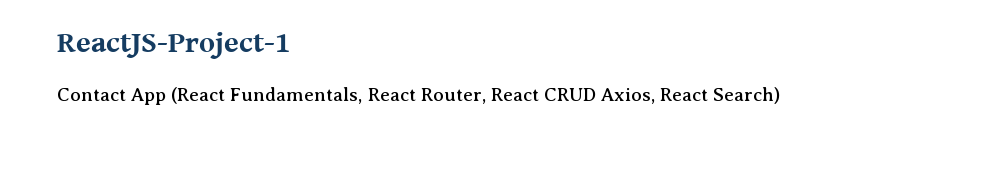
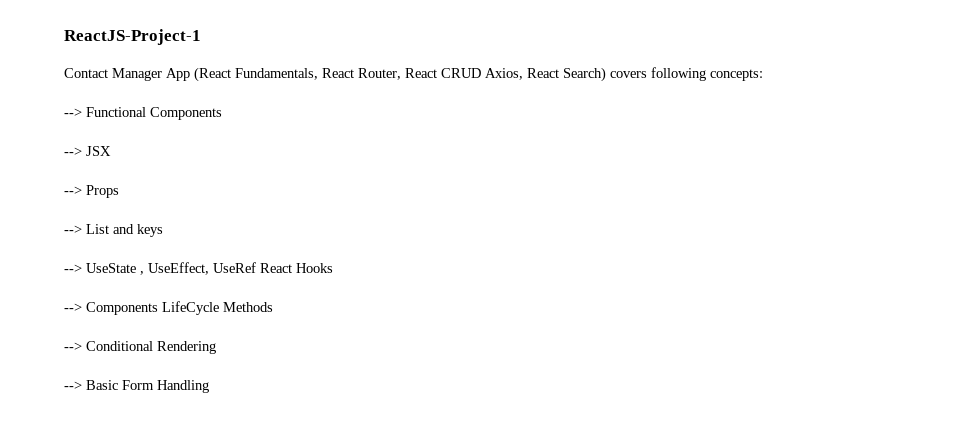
- Contact App (React Fundamentals, React Router, React CRUD Axios, React Search)
+ Contact Manager App (React Fundamentals, React Router, React CRUD Axios, React Search) covers following concepts:
+ --> Functional Components
+ --> JSX
+ --> Props
+ --> List and keys
+ --> UseState , UseEffect, UseRef React Hooks
+ --> Components LifeCycle Methods
+ --> Conditional Rendering
+ --> Basic Form Handling

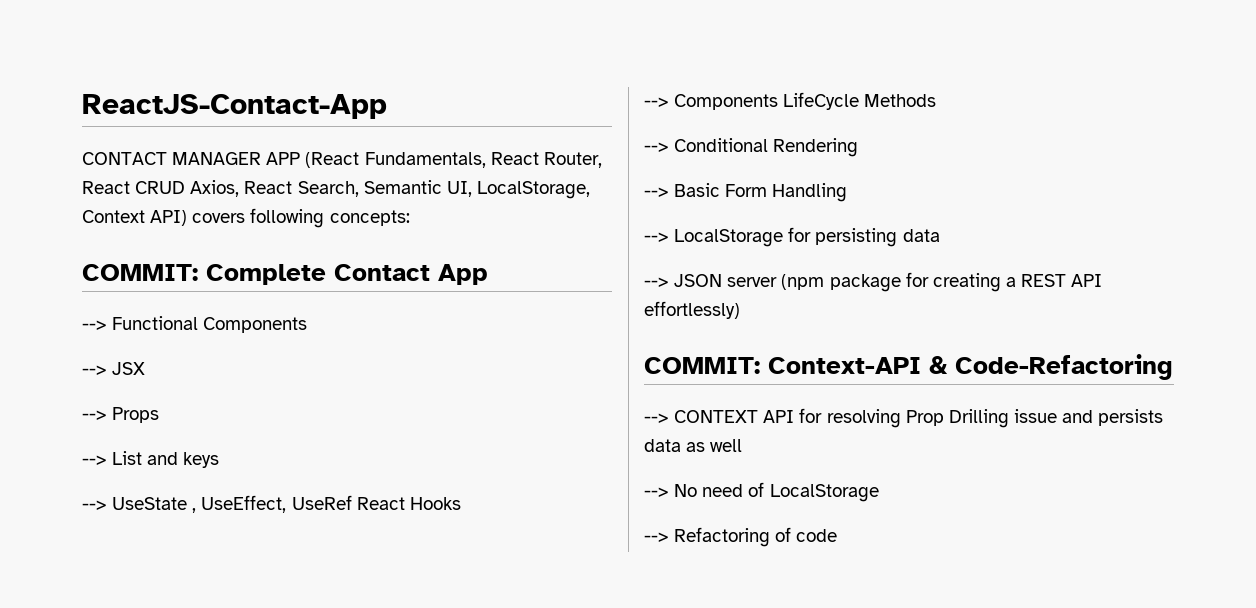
- ReactJS-Project-1
- Contact Manager App (React Fundamentals, React Router, React CRUD Axios, React Search) covers following concepts:
+ ReactJS-Contact-App
+ CONTACT MANAGER APP (React Fundamentals, React Router, React CRUD Axios, React Search, Semantic UI, LocalStorage, Context API) covers following concepts:
+ COMMIT: Complete Contact App
+ --> LocalStorage for persisting data
+ --> JSON server (npm package for creating a REST API effortlessly)
+ COMMIT: Context-API & Code-Refactoring
+ --> CONTEXT API for resolving Prop Drilling issue and persists data as well
+ --> No need of LocalStorage
+ --> Refactoring of code

